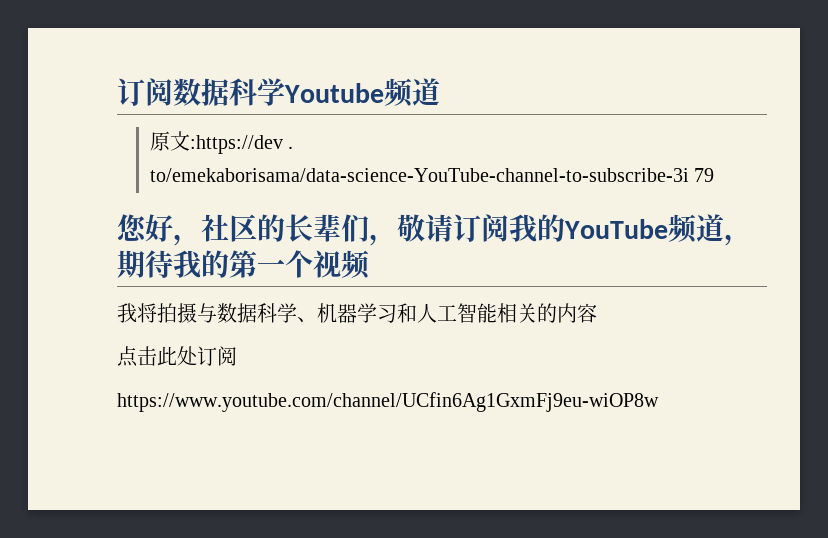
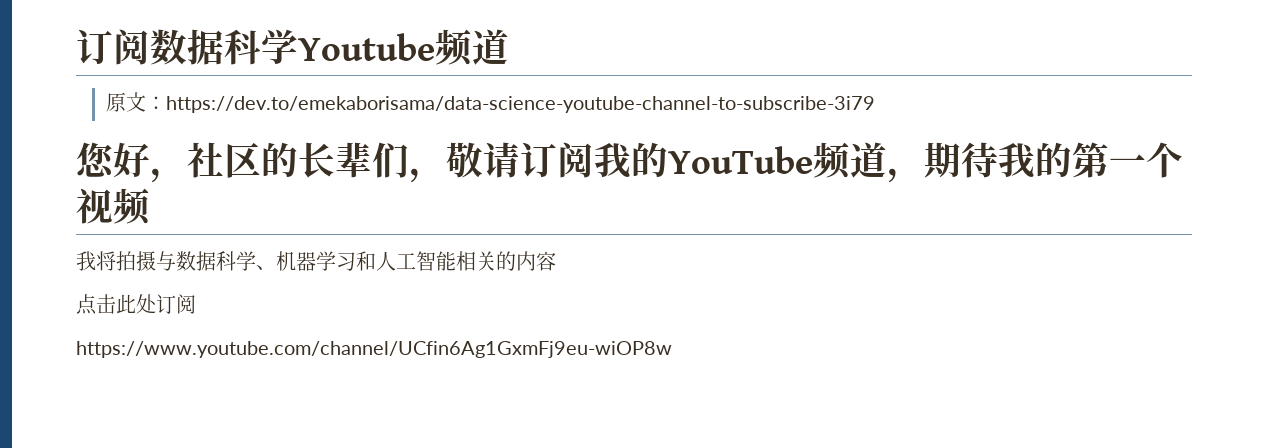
- 原文:https://dev . to/emekaborisama/data-science-YouTube-channel-to-subscribe-3i 79
+ 原文：https://dev.to/emekaborisama/data-science-youtube-channel-to-subscribe-3i79

